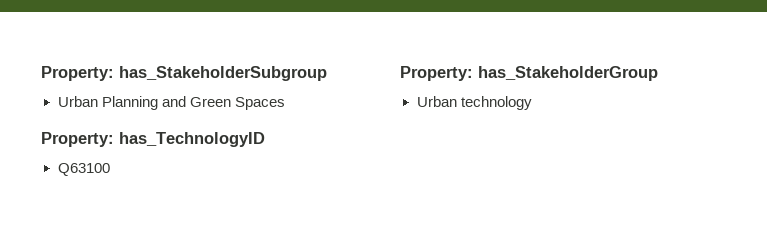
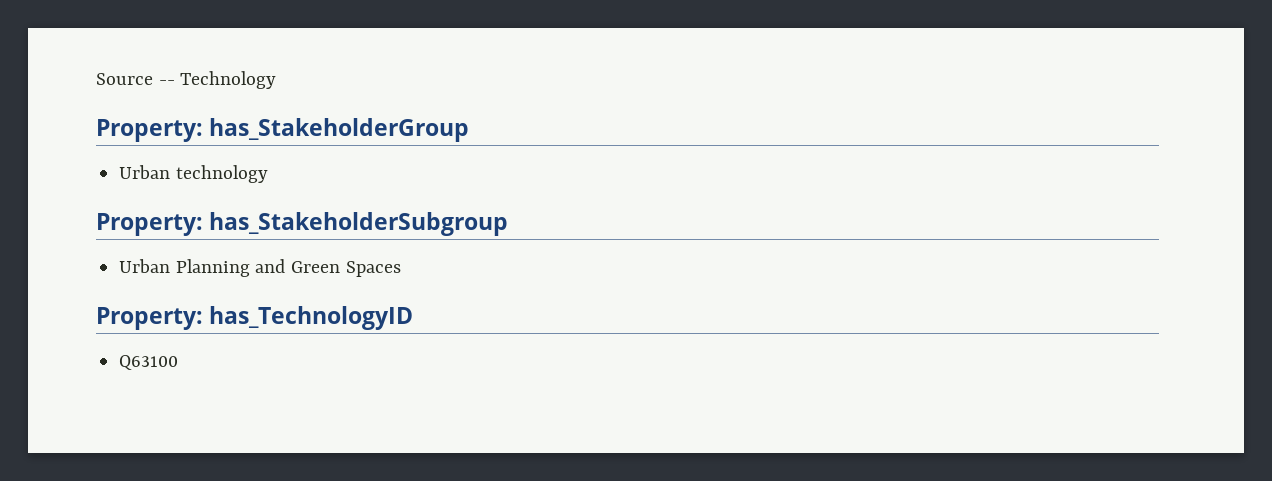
+ Source -- Technology
+ Property: has_StakeholderGroup
+ Urban technology
- Property: has_StakeholderGroup
- Urban technology

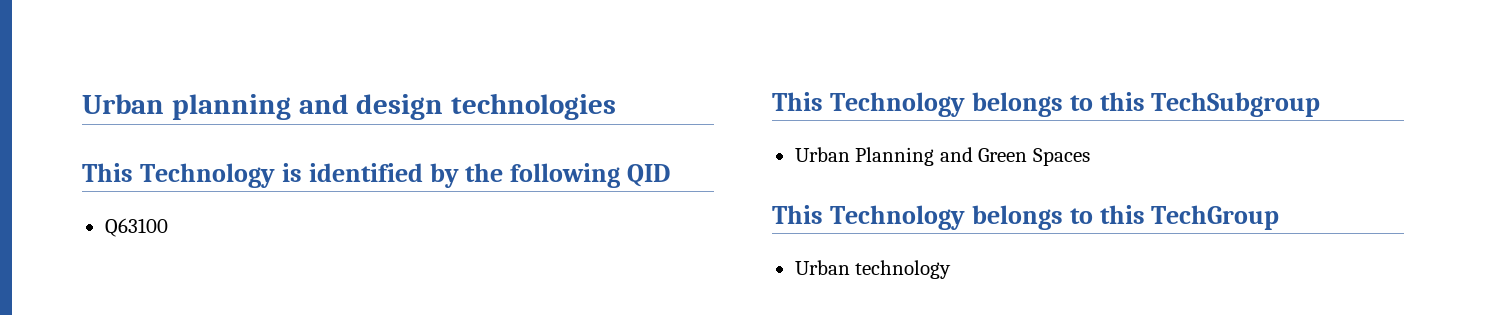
- Source -- Technology
- Property: has_StakeholderGroup
- Urban technology
- Property: has_StakeholderSubgroup
+ Urban planning and design technologies
+ This Technology is identified by the following QID
+ Q63100
+ This Technology belongs to this TechSubgroup
- Property: has_TechnologyID
- Q63100
+ This Technology belongs to this TechGroup
+ Urban technology

